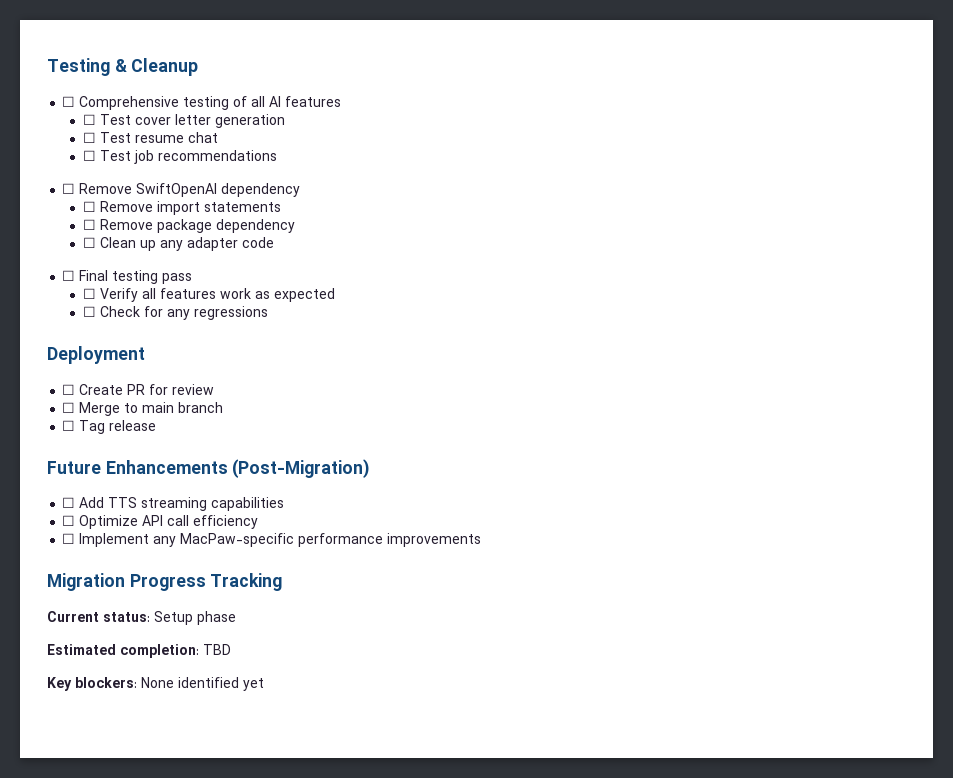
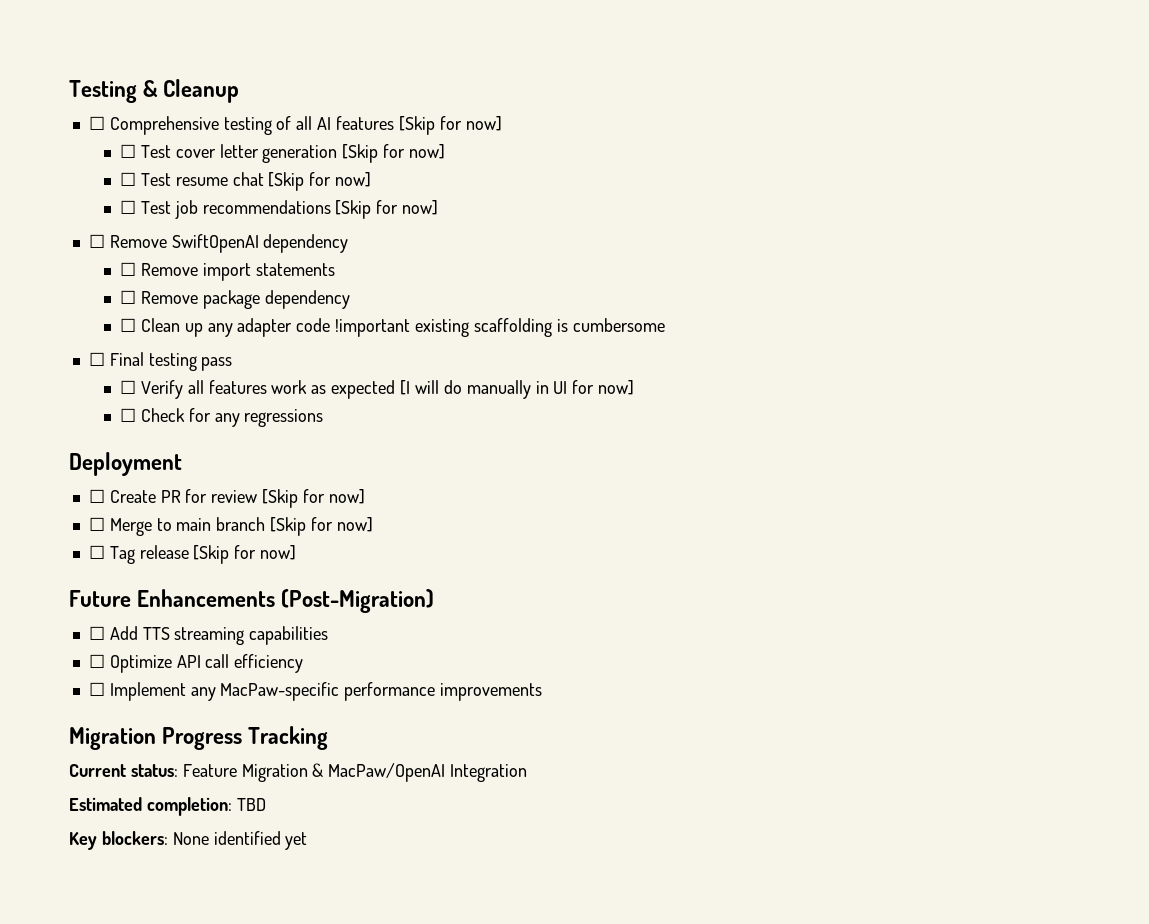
- ☐ Comprehensive testing of all AI features
+ ☐ Comprehensive testing of all AI features [Skip for now]
- ☐ Test cover letter generation
+ ☐ Test cover letter generation [Skip for now]
- ☐ Test resume chat
+ ☐ Test resume chat [Skip for now]
- ☐ Test job recommendations
+ ☐ Test job recommendations [Skip for now]
- ☐ Clean up any adapter code
+ ☐ Clean up any adapter code !important existing scaffolding is cumbersome
- ☐ Verify all features work as expected
+ ☐ Verify all features work as expected [I will do manually in UI for now]
- ☐ Create PR for review
+ ☐ Create PR for review [Skip for now]
- ☐ Merge to main branch
+ ☐ Merge to main branch [Skip for now]
- ☐ Tag release
+ ☐ Tag release [Skip for now]
- Current status: Setup phase
+ Current status: Feature Migration & MacPaw/OpenAI Integration

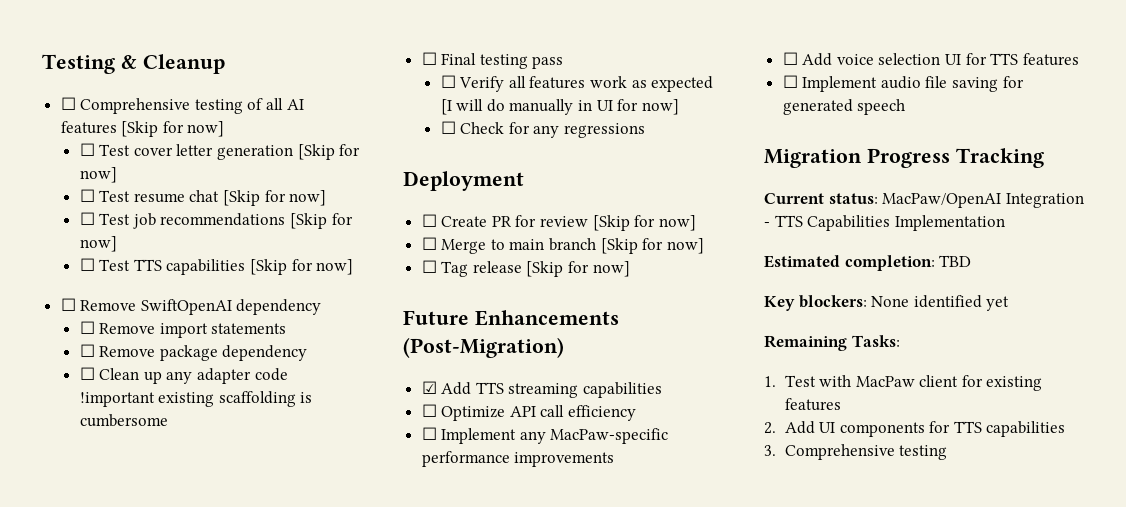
+ ☐ Test TTS capabilities [Skip for now]
- ☐ Add TTS streaming capabilities
+ ☑ Add TTS streaming capabilities
+ ☐ Add voice selection UI for TTS features
+ ☐ Implement audio file saving for generated speech
- Current status: Feature Migration & MacPaw/OpenAI Integration
+ Current status: MacPaw/OpenAI Integration - TTS Capabilities Implementation
+ Remaining Tasks:
+ 1. Test with MacPaw client for existing features
+ 2. Add UI components for TTS capabilities
+ 3. Comprehensive testing

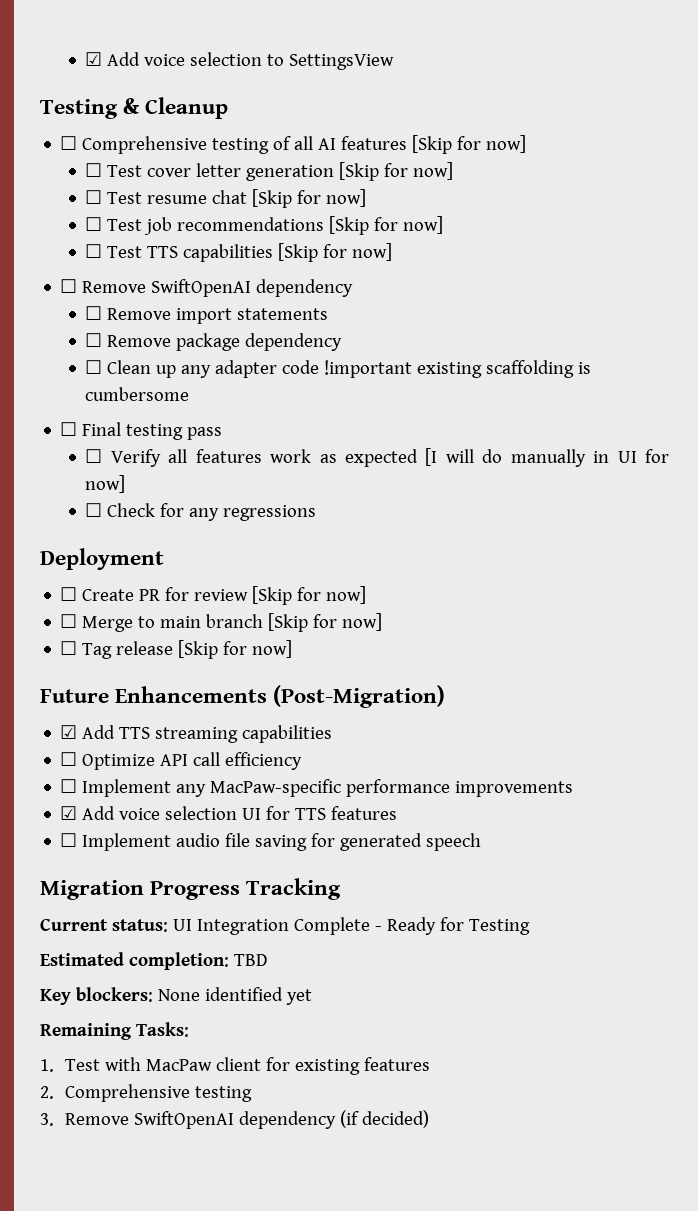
+ ☑ Add voice selection to SettingsView
- ☐ Add voice selection UI for TTS features
+ ☑ Add voice selection UI for TTS features
- Current status: MacPaw/OpenAI Integration - TTS Capabilities Implementation
+ Current status: UI Integration Complete - Ready for Testing
- 2. Add UI components for TTS capabilities
- 3. Comprehensive testing
+ 2. Comprehensive testing
+ 3. Remove SwiftOpenAI dependency (if decided)

